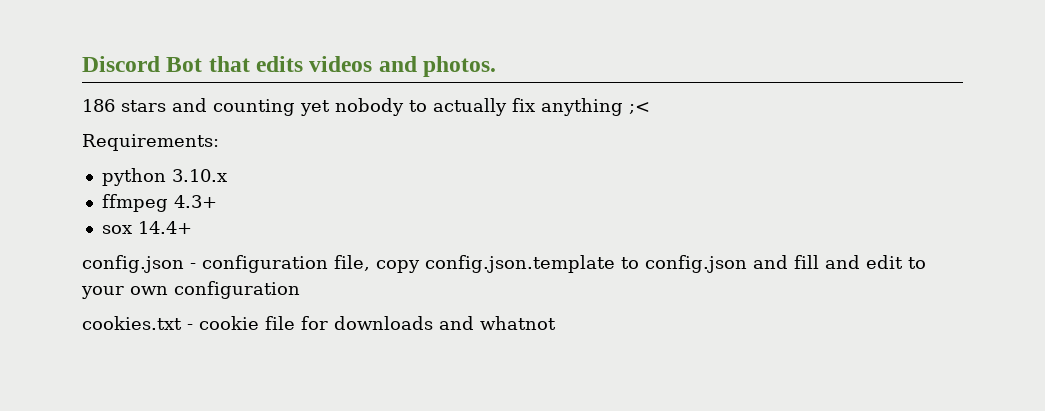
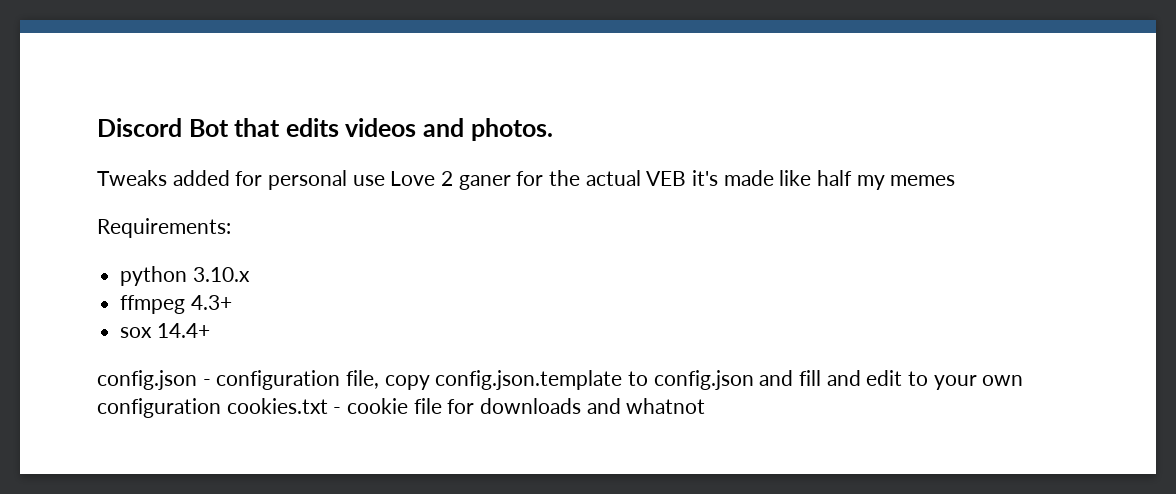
- 186 stars and counting yet nobody to actually fix anything ;<
+ Tweaks added for personal use Love 2 ganer for the actual VEB it's made like half my memes
- config.json - configuration file, copy config.json.template to config.json and fill and edit to your own configuration
- cookies.txt - cookie file for downloads and whatnot
+ config.json - configuration file, copy config.json.template to config.json and fill and edit to your own configuration cookies.txt - cookie file for downloads and whatnot

